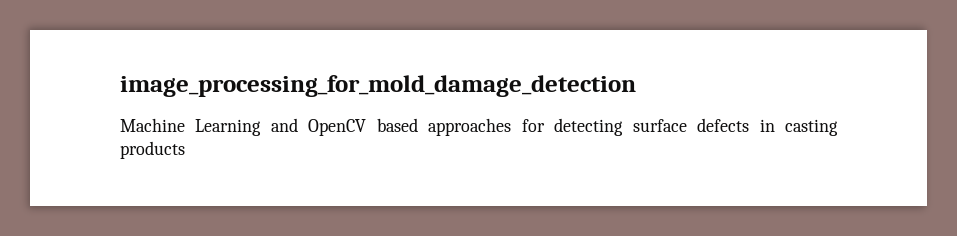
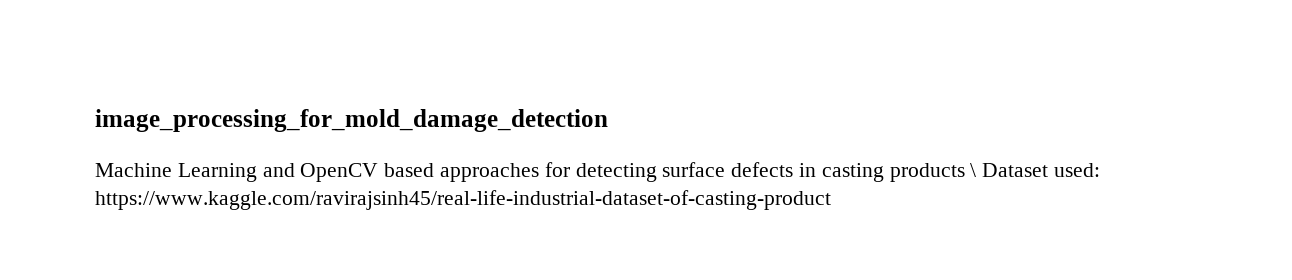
- Machine Learning and OpenCV based approaches for detecting surface defects in casting products
+ Machine Learning and OpenCV based approaches for detecting surface defects in casting products \ Dataset used: https://www.kaggle.com/ravirajsinh45/real-life-industrial-dataset-of-casting-product

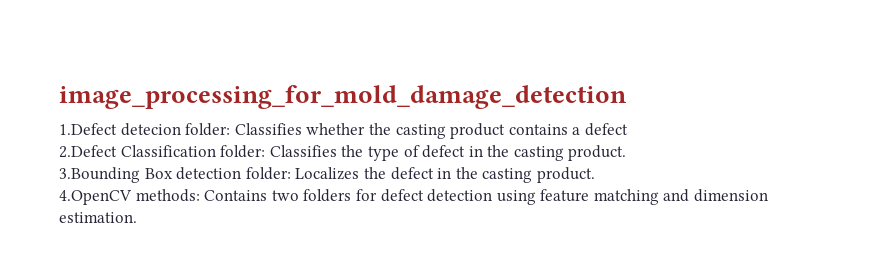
- Machine Learning and OpenCV based approaches for detecting surface defects in casting products \ Dataset used: https://www.kaggle.com/ravirajsinh45/real-life-industrial-dataset-of-casting-product
+ 1.Defect detecion folder: Classifies whether the casting product contains a defect
+ 2.Defect Classification folder: Classifies the type of defect in the casting product.
+ 3.Bounding Box detection folder: Localizes the defect in the casting product.
+ 4.OpenCV methods: Contains two folders for defect detection using feature matching and dimension estimation.

